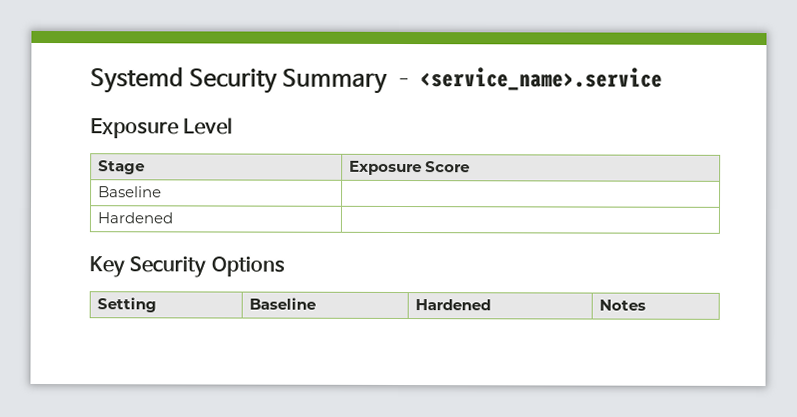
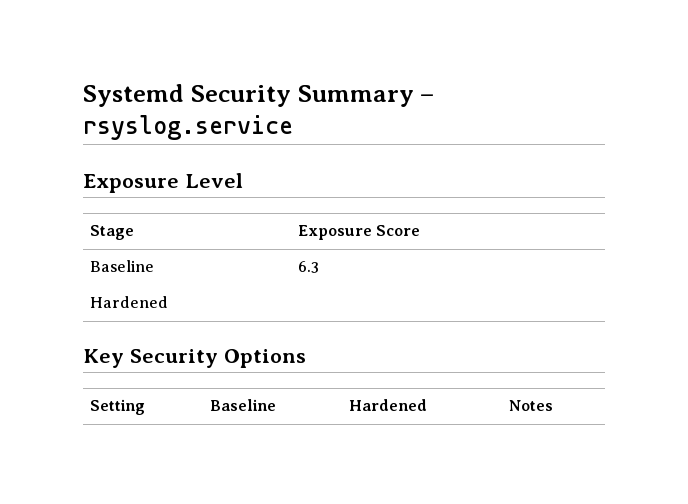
- Systemd Security Summary – <service_name>.service
+ Systemd Security Summary – rsyslog.service
  Stage | Exposure Score
- Baseline |
+ Baseline | 6.3

